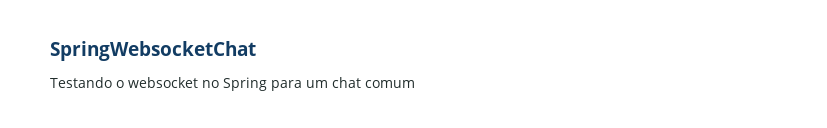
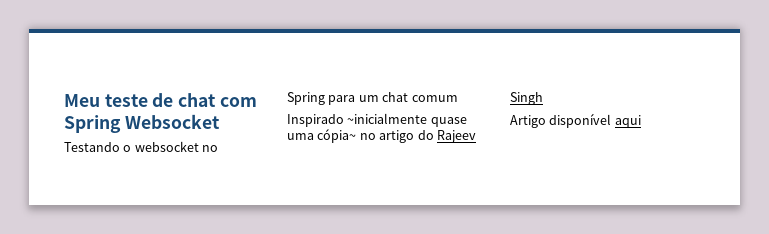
- SpringWebsocketChat
+ Meu teste de chat com Spring Websocket
+ Inspirado ~inicialmente quase uma cópia~ no artigo do Rajeev Singh
+ Artigo disponível aqui

